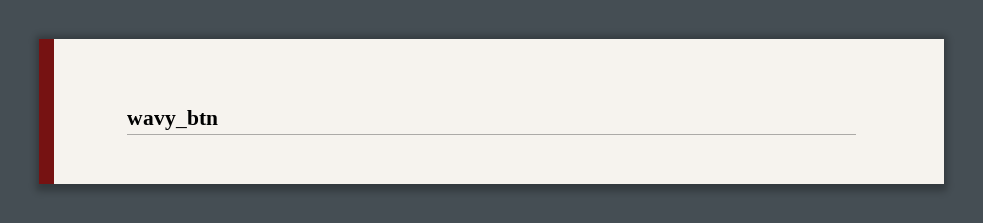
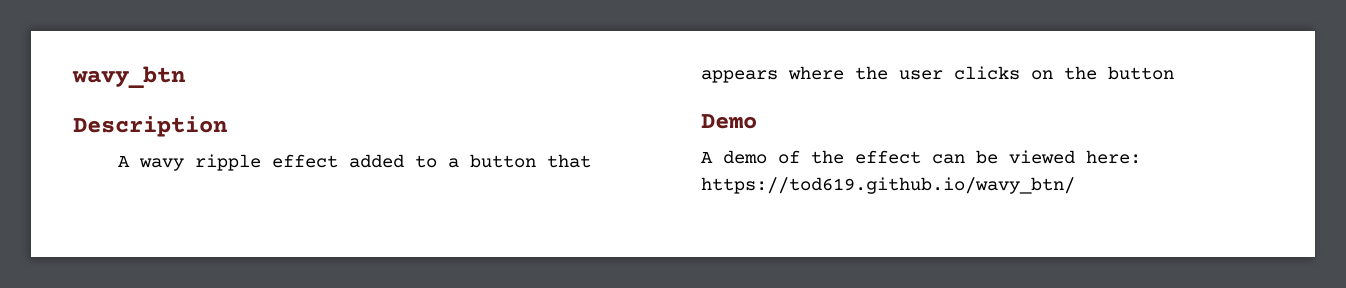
+ Description
+ A wavy ripple effect added to a button that appears where the user clicks on the button
+ Demo
+ A demo of the effect can be viewed here: https://tod619.github.io/wavy_btn/

